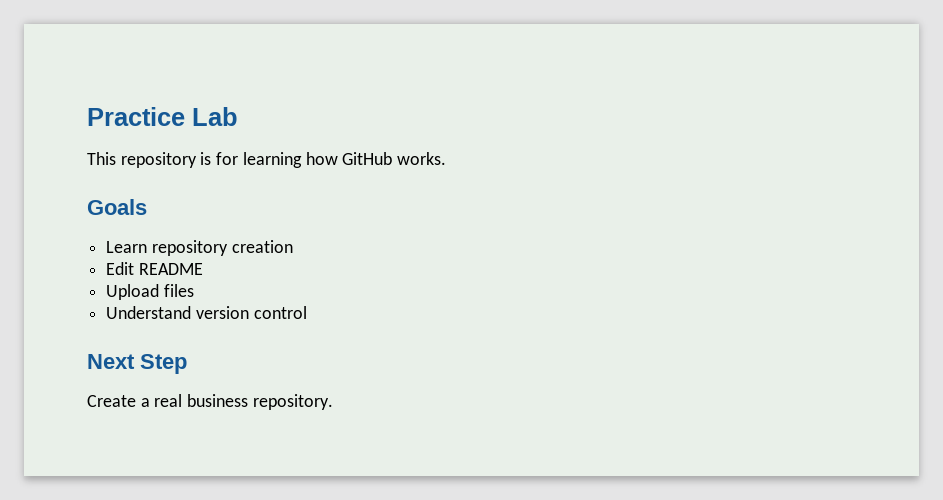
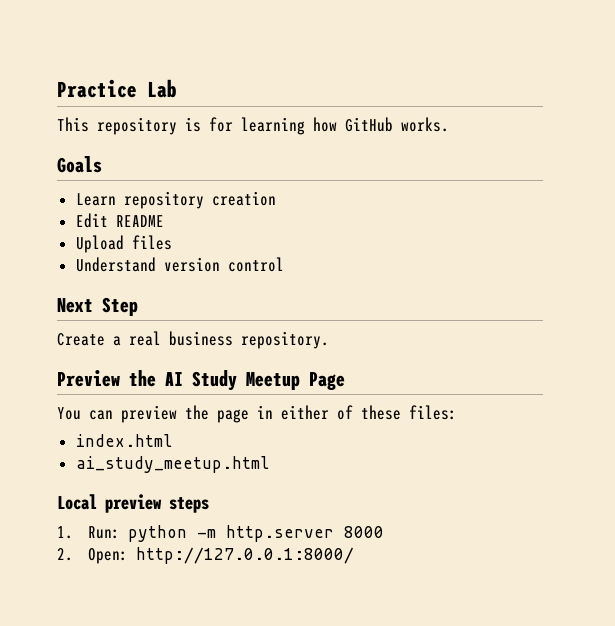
+ Preview the AI Study Meetup Page
+ You can preview the page in either of these files:
+ index.html
+ ai_study_meetup.html
+ Local preview steps
+ 1. Run: python -m http.server 8000
+ 2. Open: http://127.0.0.1:8000/

